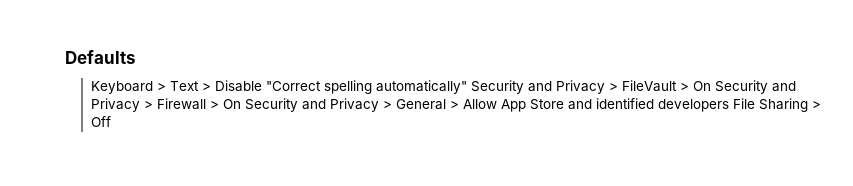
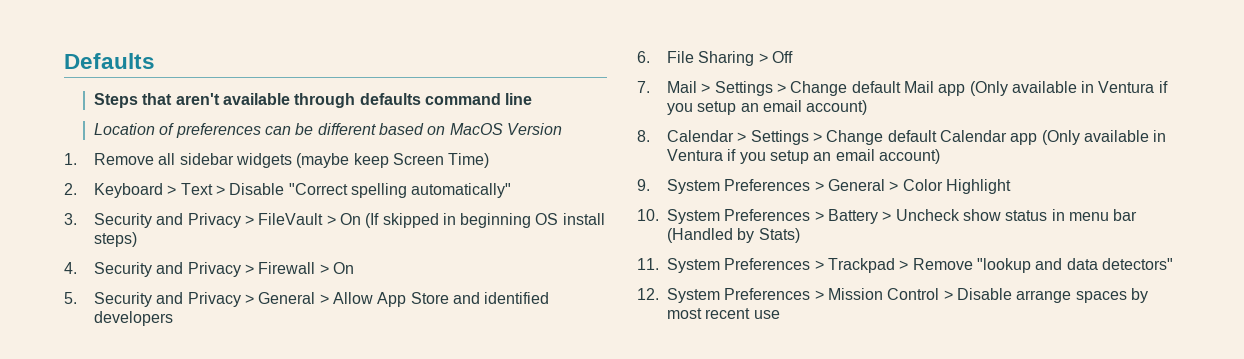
- Keyboard > Text > Disable "Correct spelling automatically" Security and Privacy > FileVault > On Security and Privacy > Firewall > On Security and Privacy > General > Allow App Store and identified developers File Sharing > Off
+ Steps that aren't available through defaults command line
+ Location of preferences can be different based on MacOS Version
+ 1. Remove all sidebar widgets (maybe keep Screen Time)
+ 2. Keyboard > Text > Disable "Correct spelling automatically"
+ 3. Security and Privacy > FileVault > On (If skipped in beginning OS install steps)
+ 4. Security and Privacy > Firewall > On
+ 5. Security and Privacy > General > Allow App Store and identified developers
+ 6. File Sharing > Off
+ 7. Mail > Settings > Change default Mail app (Only available in Ventura if you setup an email account)
+ 8. Calendar > Settings > Change default Calendar app (Only available in Ventura if you setup an email account)
+ 9. System Preferences > General > Color Highlight
+ 10. System Preferences > Battery > Uncheck show status in menu bar (Handled by Stats)
+ 11. System Preferences > Trackpad > Remove "lookup and data detectors"
+ 12. System Preferences > Mission Control > Disable arrange spaces by most recent use

